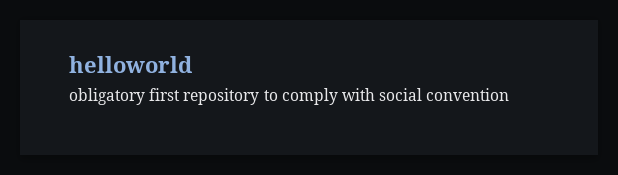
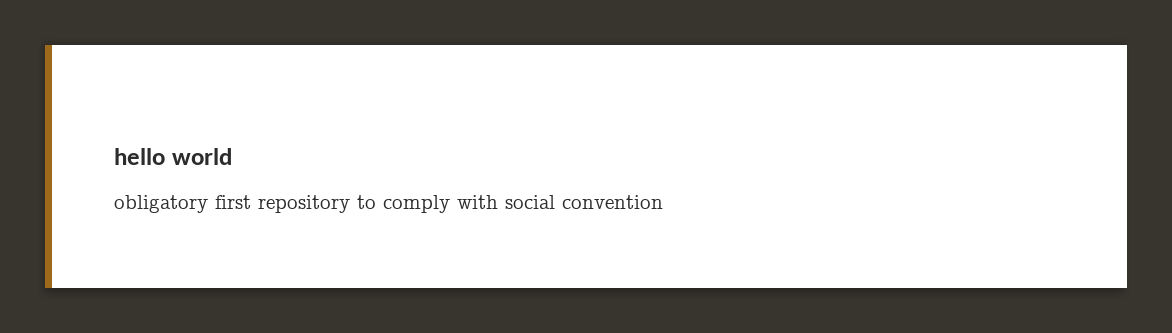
- helloworld
+ hello world

